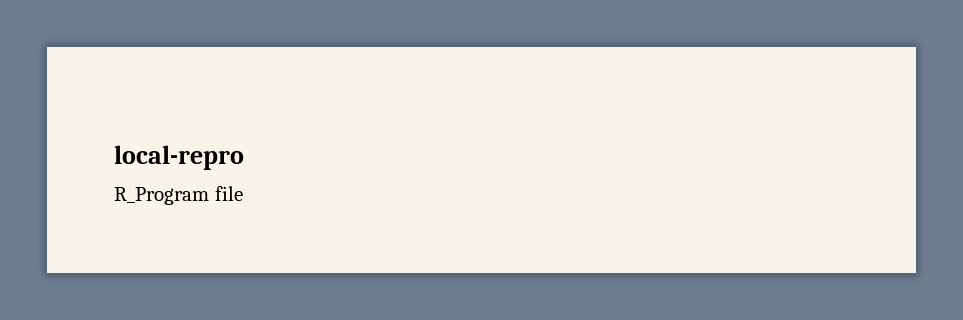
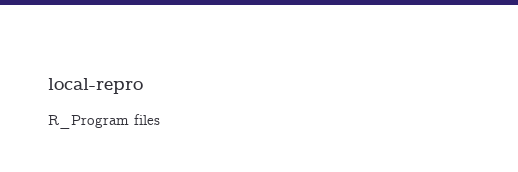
- R_Program file
+ R_Program files

